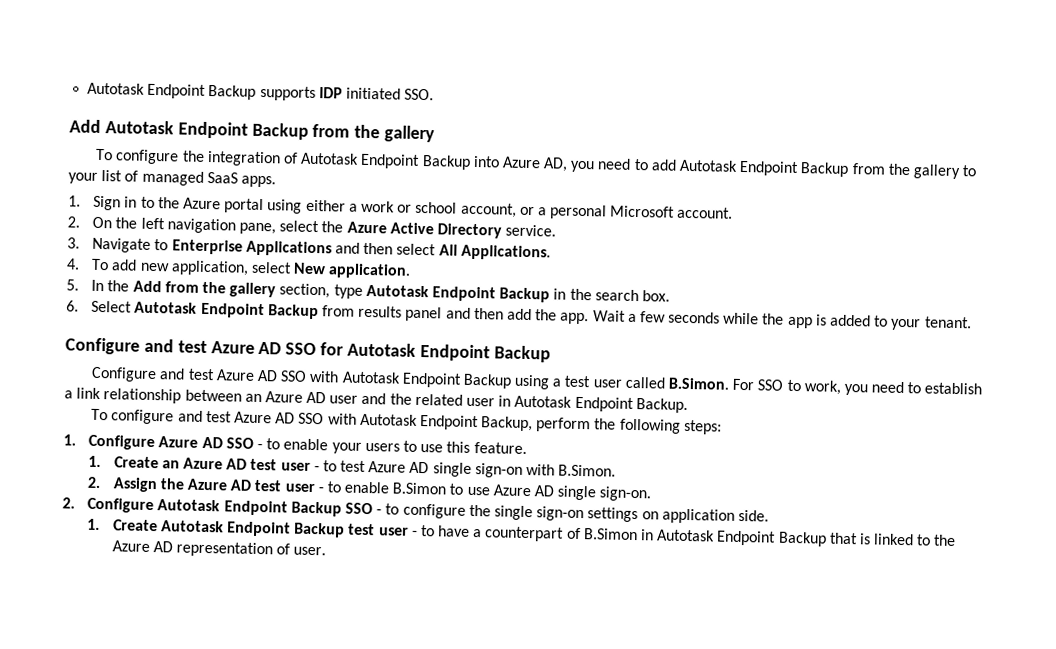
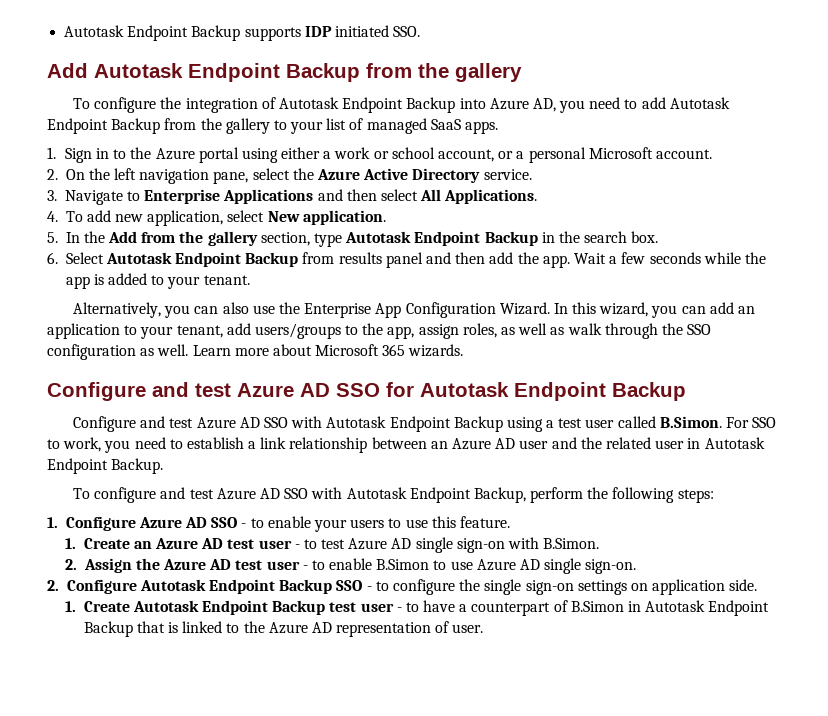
+ Alternatively, you can also use the Enterprise App Configuration Wizard. In this wizard, you can add an application to your tenant, add users/groups to the app, assign roles, as well as walk through the SSO configuration as well. Learn more about Microsoft 365 wizards.

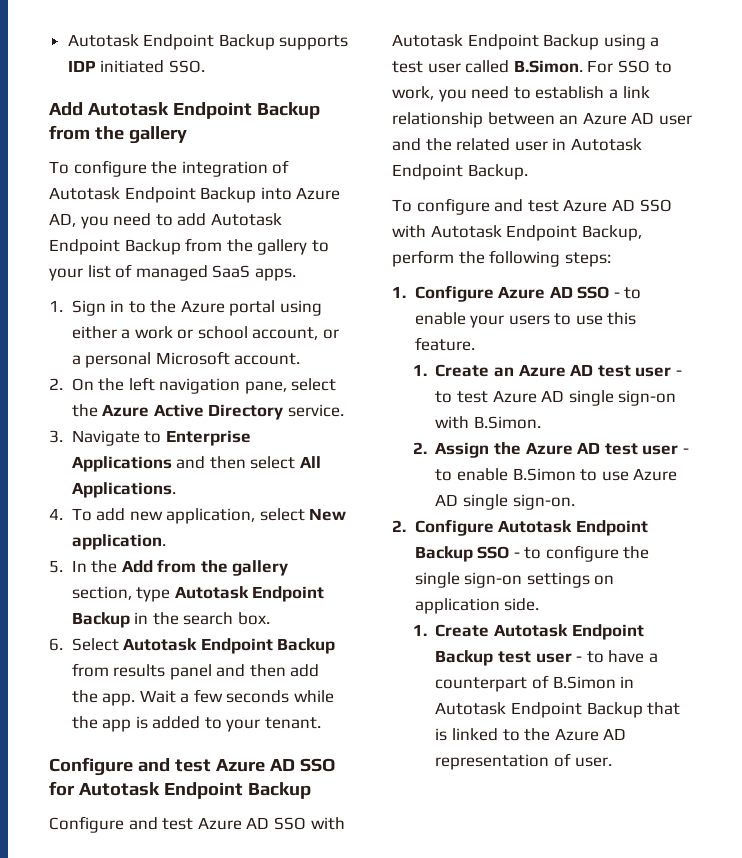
- Alternatively, you can also use the Enterprise App Configuration Wizard. In this wizard, you can add an application to your tenant, add users/groups to the app, assign roles, as well as walk through the SSO configuration as well. Learn more about Microsoft 365 wizards.

